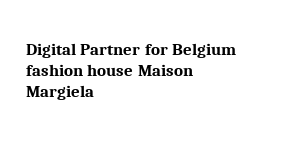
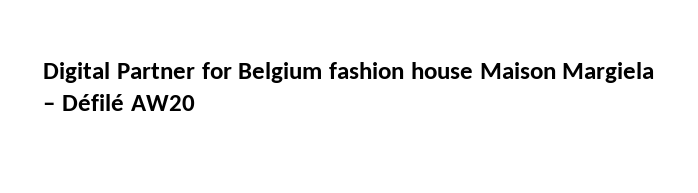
- Digital Partner for Belgium fashion house Maison Margiela
+ Digital Partner for Belgium fashion house Maison Margiela – Défilé AW20

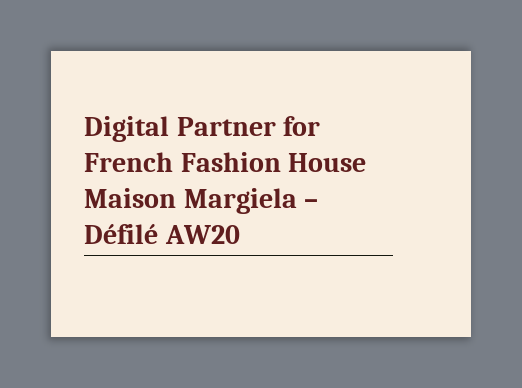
- Digital Partner for Belgium fashion house Maison Margiela – Défilé AW20
+ Digital Partner for French Fashion House Maison Margiela – Défilé AW20

